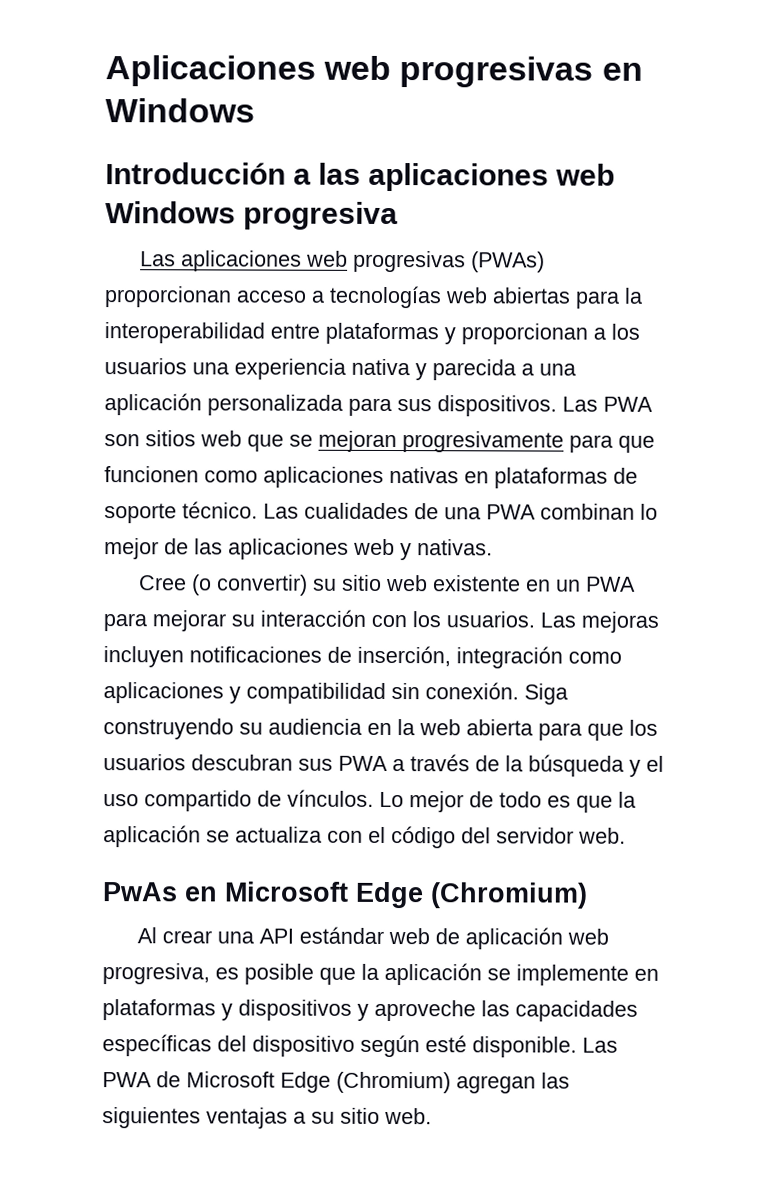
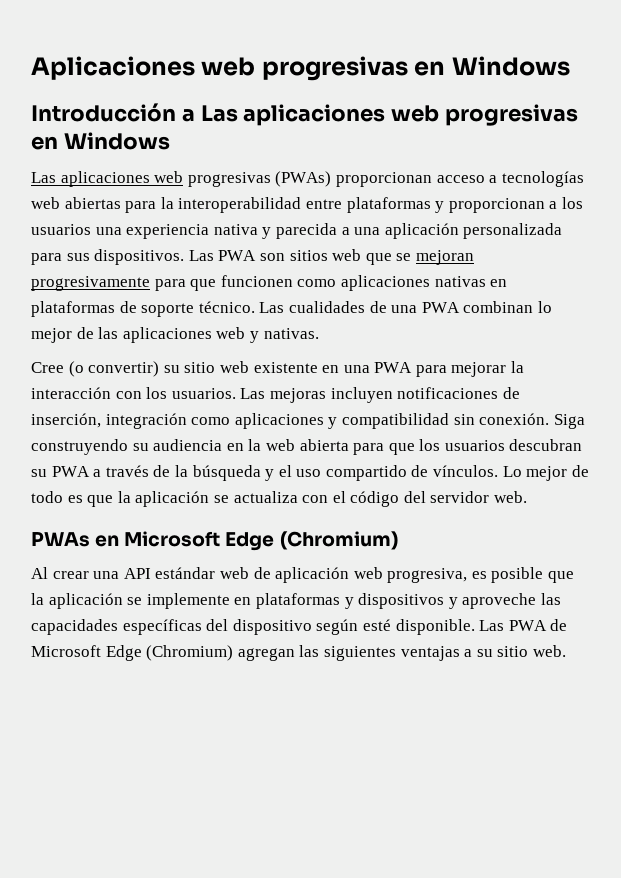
- Introducción a las aplicaciones web Windows progresiva
+ Introducción a Las aplicaciones web progresivas en Windows
- Cree (o convertir) su sitio web existente en un PWA para mejorar su interacción con los usuarios.
+ Cree (o convertir) su sitio web existente en una PWA para mejorar la interacción con los usuarios.
- Siga construyendo su audiencia en la web abierta para que los usuarios descubran sus PWA a través de la búsqueda y el uso compartido de vínculos.
+ Siga construyendo su audiencia en la web abierta para que los usuarios descubran su PWA a través de la búsqueda y el uso compartido de vínculos.
- PwAs en Microsoft Edge (Chromium)
+ PWAs en Microsoft Edge (Chromium)

